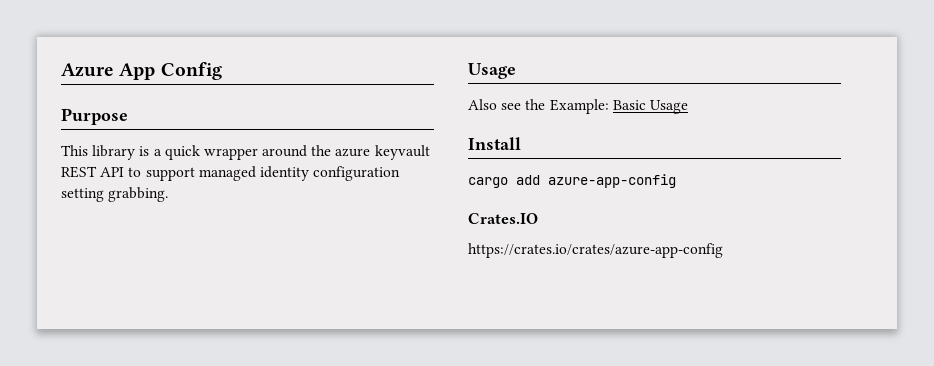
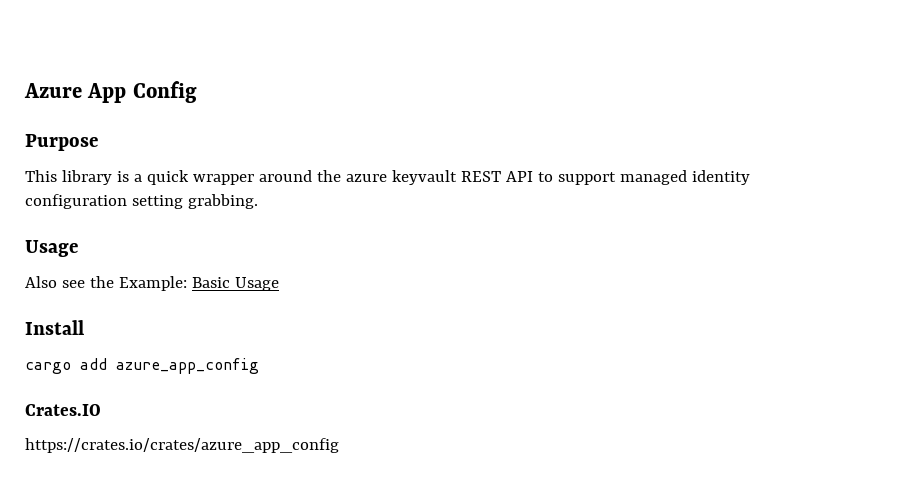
- cargo add azure-app-config
+ cargo add azure_app_config
- https://crates.io/crates/azure-app-config
+ https://crates.io/crates/azure_app_config

